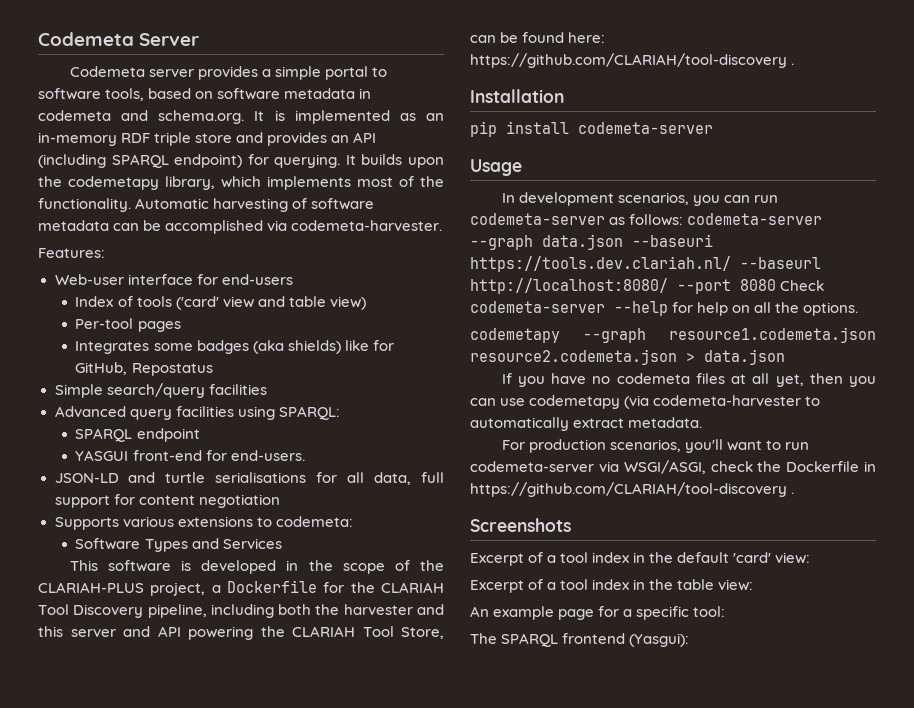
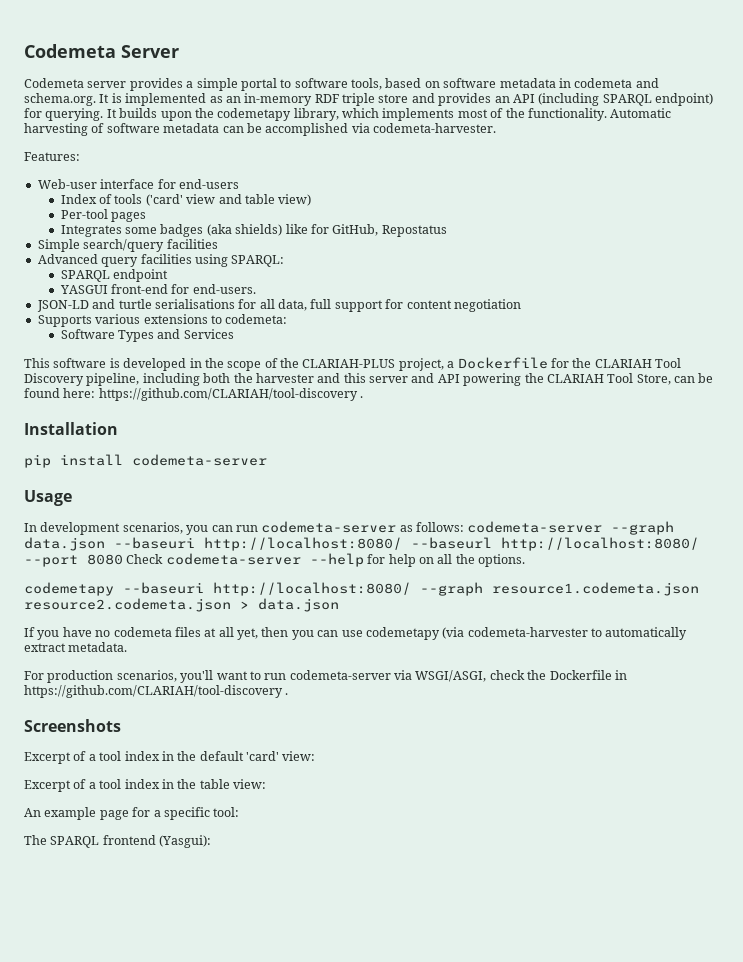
- In development scenarios, you can run codemeta-server as follows: codemeta-server --graph data.json --baseuri https://tools.dev.clariah.nl/ --baseurl http://localhost:8080/ --port 8080 Check codemeta-server --help for help on all the options.
+ In development scenarios, you can run codemeta-server as follows: codemeta-server --graph data.json --baseuri http://localhost:8080/ --baseurl http://localhost:8080/ --port 8080 Check codemeta-server --help for help on all the options.
- codemetapy --graph resource1.codemeta.json resource2.codemeta.json > data.json
+ codemetapy --baseuri http://localhost:8080/ --graph resource1.codemeta.json resource2.codemeta.json > data.json

